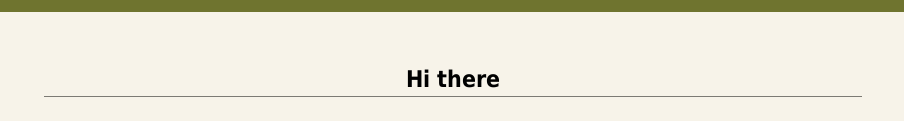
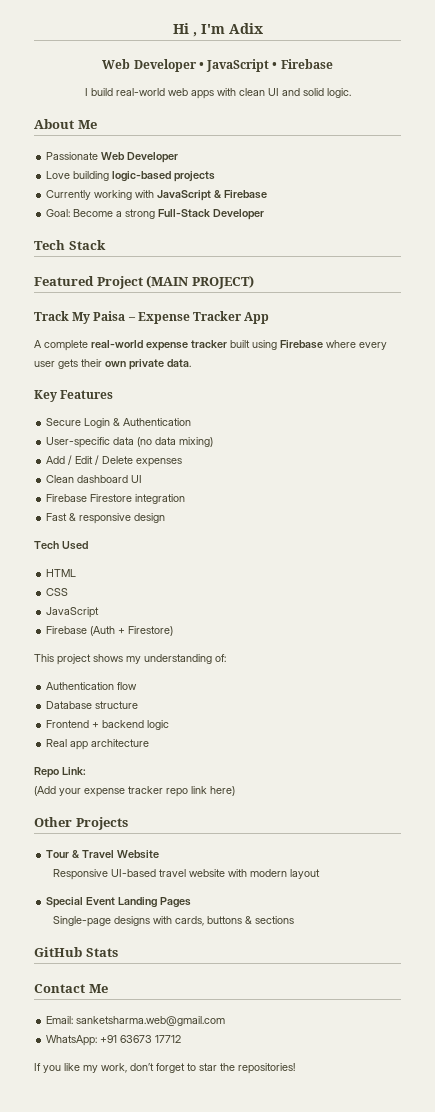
- Hi there
+ Hi , I'm Adix
+ Web Developer • JavaScript • Firebase
+ I build real-world web apps with clean UI and solid logic.
+ About Me
+ Passionate Web Developer
+ Love building logic-based projects
+ Currently working with JavaScript & Firebase
+ Goal: Become a strong Full-Stack Developer
+ Tech Stack
+ Featured Project (MAIN PROJECT)
+ Track My Paisa – Expense Tracker App
+ A complete real-world expense tracker built using Firebase where every user gets their own private data.
+ Key Features
+ Secure Login & Authentication
+ User-specific data (no data mixing)
+ Add / Edit / Delete expenses
+ Clean dashboard UI
+ Firebase Firestore integration
+ Fast & responsive design
+ Tech Used
+ HTML
+ CSS
+ JavaScript
+ Firebase (Auth + Firestore)
+ This project shows my understanding of:
+ Authentication flow
+ Database structure
+ Frontend + backend logic
+ Real app architecture
+ Repo Link:
+ (Add your expense tracker repo link here)
+ Other Projects
+ Tour & Travel Website
+ Responsive UI-based travel website with modern layout
+ Special Event Landing Pages
+ Single-page designs with cards, buttons & sections
+ GitHub Stats
+ Contact Me
+ Email: sanketsharma.web@gmail.com
+ WhatsApp: +91 63673 17712
+ If you like my work, don’t forget to star the repositories!

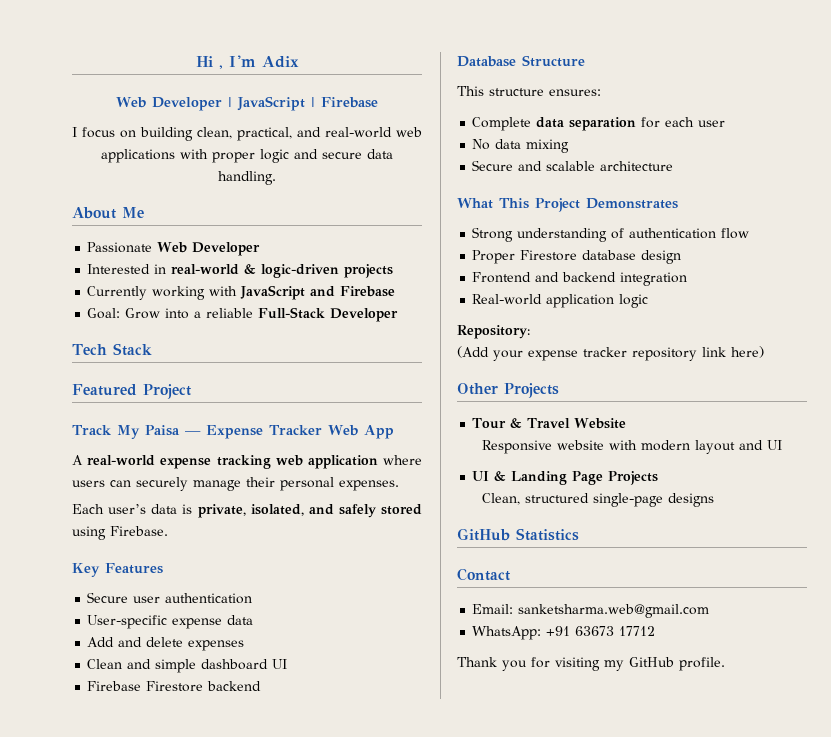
- Web Developer • JavaScript • Firebase
+ Web Developer | JavaScript | Firebase
- I build real-world web apps with clean UI and solid logic.
+ I focus on building clean, practical, and real-world web applications with proper logic and secure data handling.
- Love building logic-based projects
+ Interested in real-world & logic-driven projects
- Currently working with JavaScript & Firebase
+ Currently working with JavaScript and Firebase
- Goal: Become a strong Full-Stack Developer
+ Goal: Grow into a reliable Full-Stack Developer
- Featured Project (MAIN PROJECT)
+ Featured Project
- Track My Paisa – Expense Tracker App
+ Track My Paisa — Expense Tracker Web App
- A complete real-world expense tracker built using Firebase where every user gets their own private data.
+ A real-world expense tracking web application where users can securely manage their personal expenses.
+ Each user’s data is private, isolated, and safely stored using Firebase.
- Secure Login & Authentication
+ Secure user authentication
- User-specific data (no data mixing)
- Add / Edit / Delete expenses
+ User-specific expense data
+ Add and delete expenses
- Clean dashboard UI
+ Clean and simple dashboard UI
- Firebase Firestore integration
- Fast & responsive design
- Tech Used
- HTML
- CSS
- JavaScript
- Firebase (Auth + Firestore)
- This project shows my understanding of:
- Authentication flow
- Database structure
- Frontend + backend logic
- Real app architecture
- Repo Link:
+ Firebase Firestore backend
+ Database Structure
+ This structure ensures:
+ Complete data separation for each user
+ No data mixing
+ Secure and scalable architecture
+ What This Project Demonstrates
+ Strong understanding of authentication flow
+ Proper Firestore database design
+ Frontend and backend integration
+ Real-world application logic
+ Repository:
- (Add your expense tracker repo link here)
+ (Add your expense tracker repository link here)
- Responsive UI-based travel website with modern layout
- Special Event Landing Pages
- Single-page designs with cards, buttons & sections
- GitHub Stats
+ Responsive website with modern layout and UI
+ UI & Landing Page Projects
+ Clean, structured single-page designs
+ GitHub Statistics
- Contact Me
+ Contact
- If you like my work, don’t forget to star the repositories!
+ Thank you for visiting my GitHub profile.

